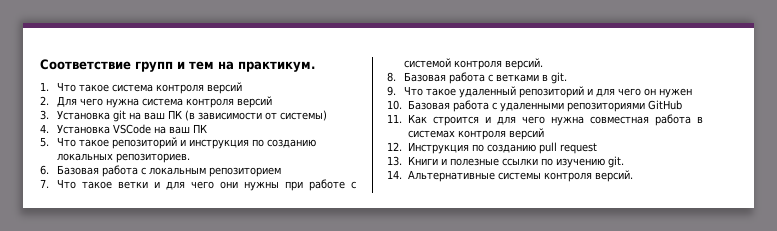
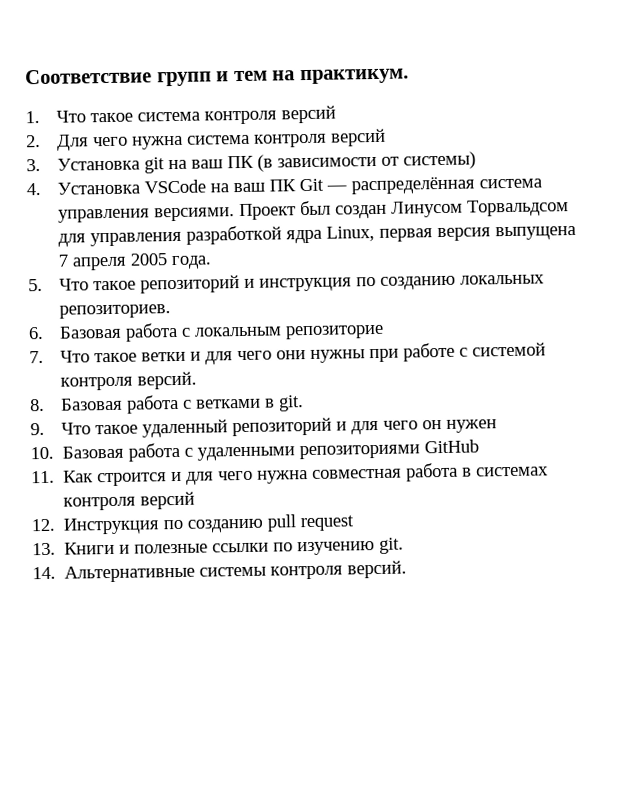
- 4. Установка VSCode на ваш ПК
+ 4. Установка VSCode на ваш ПК Git — распределённая система управления версиями. Проект был создан Линусом Торвальдсом для управления разработкой ядра Linux, первая версия выпущена 7 апреля 2005 года.
- 6. Базовая работа с локальным репозиторием
+ 6. Базовая работа с локальным репозиторие

